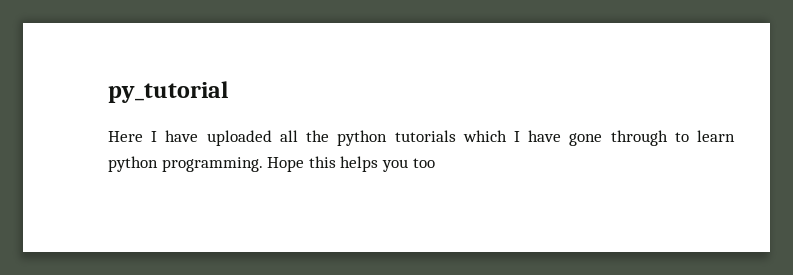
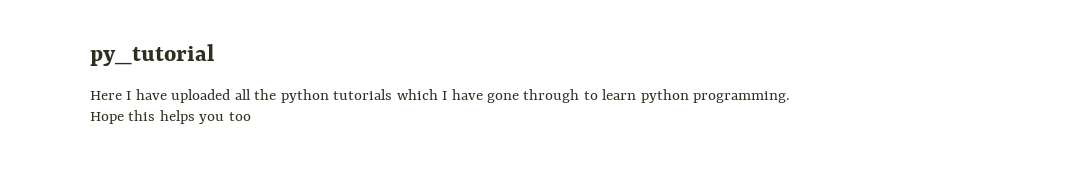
- Here I have uploaded all the python tutorials which I have gone through to learn python programming. Hope this helps you too
+ Here I have uploaded all the python tutorials which I have gone through to learn python programming.
+ Hope this helps you too

